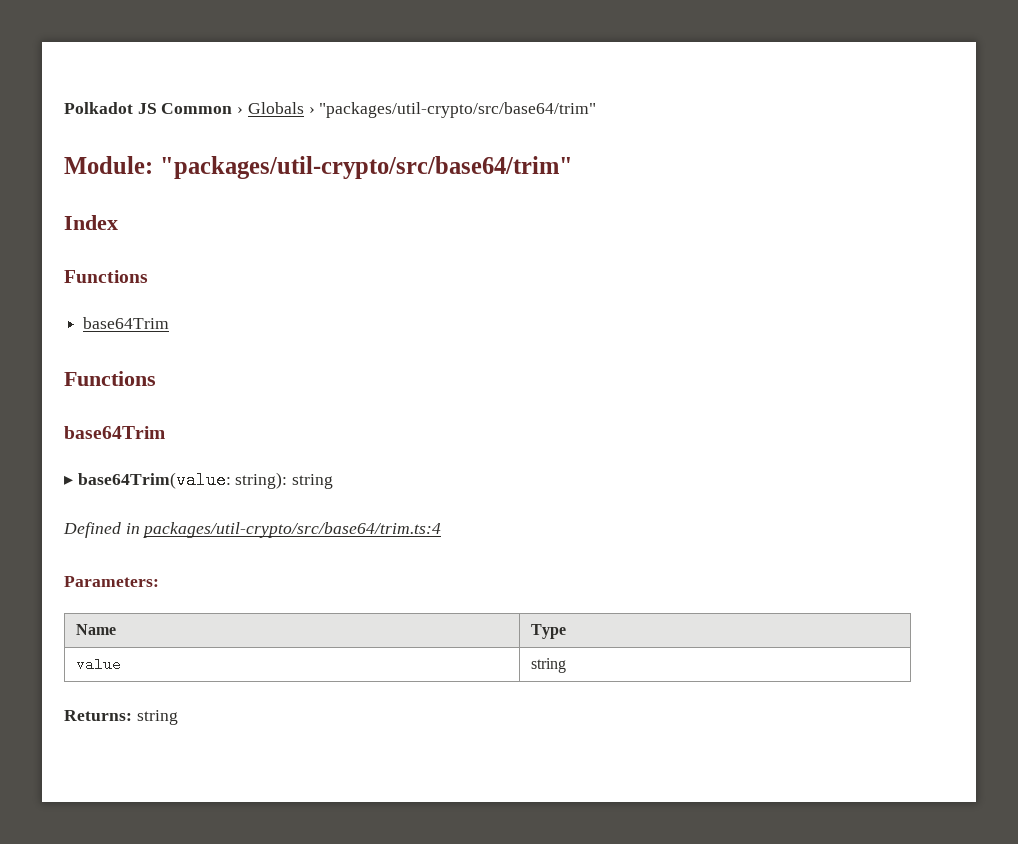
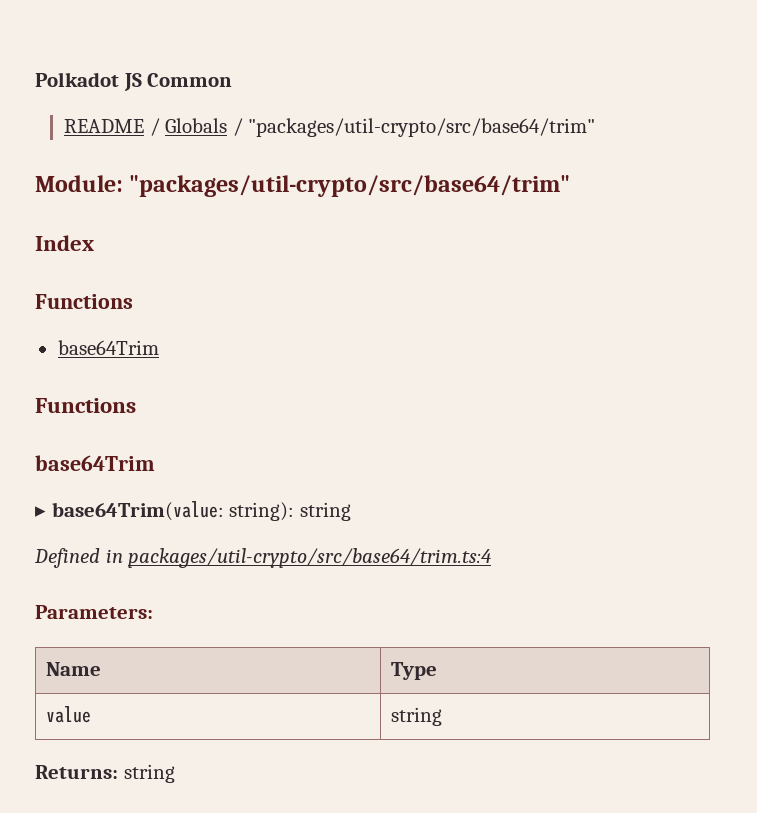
- Polkadot JS Common › Globals › "packages/util-crypto/src/base64/trim"
+ Polkadot JS Common
+ README / Globals / "packages/util-crypto/src/base64/trim"

